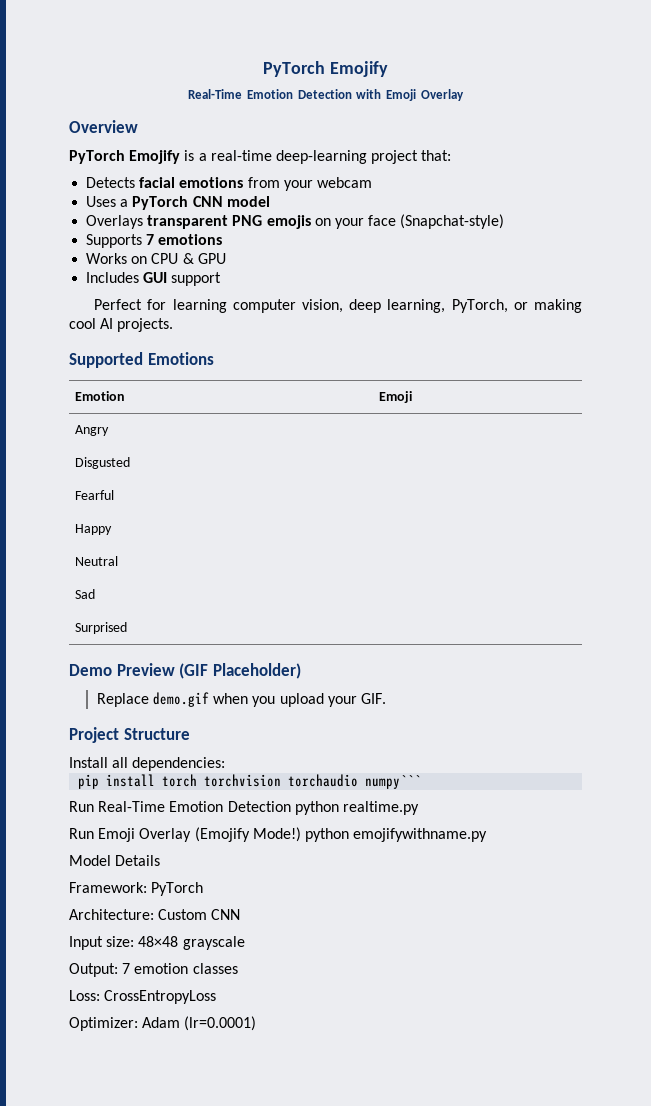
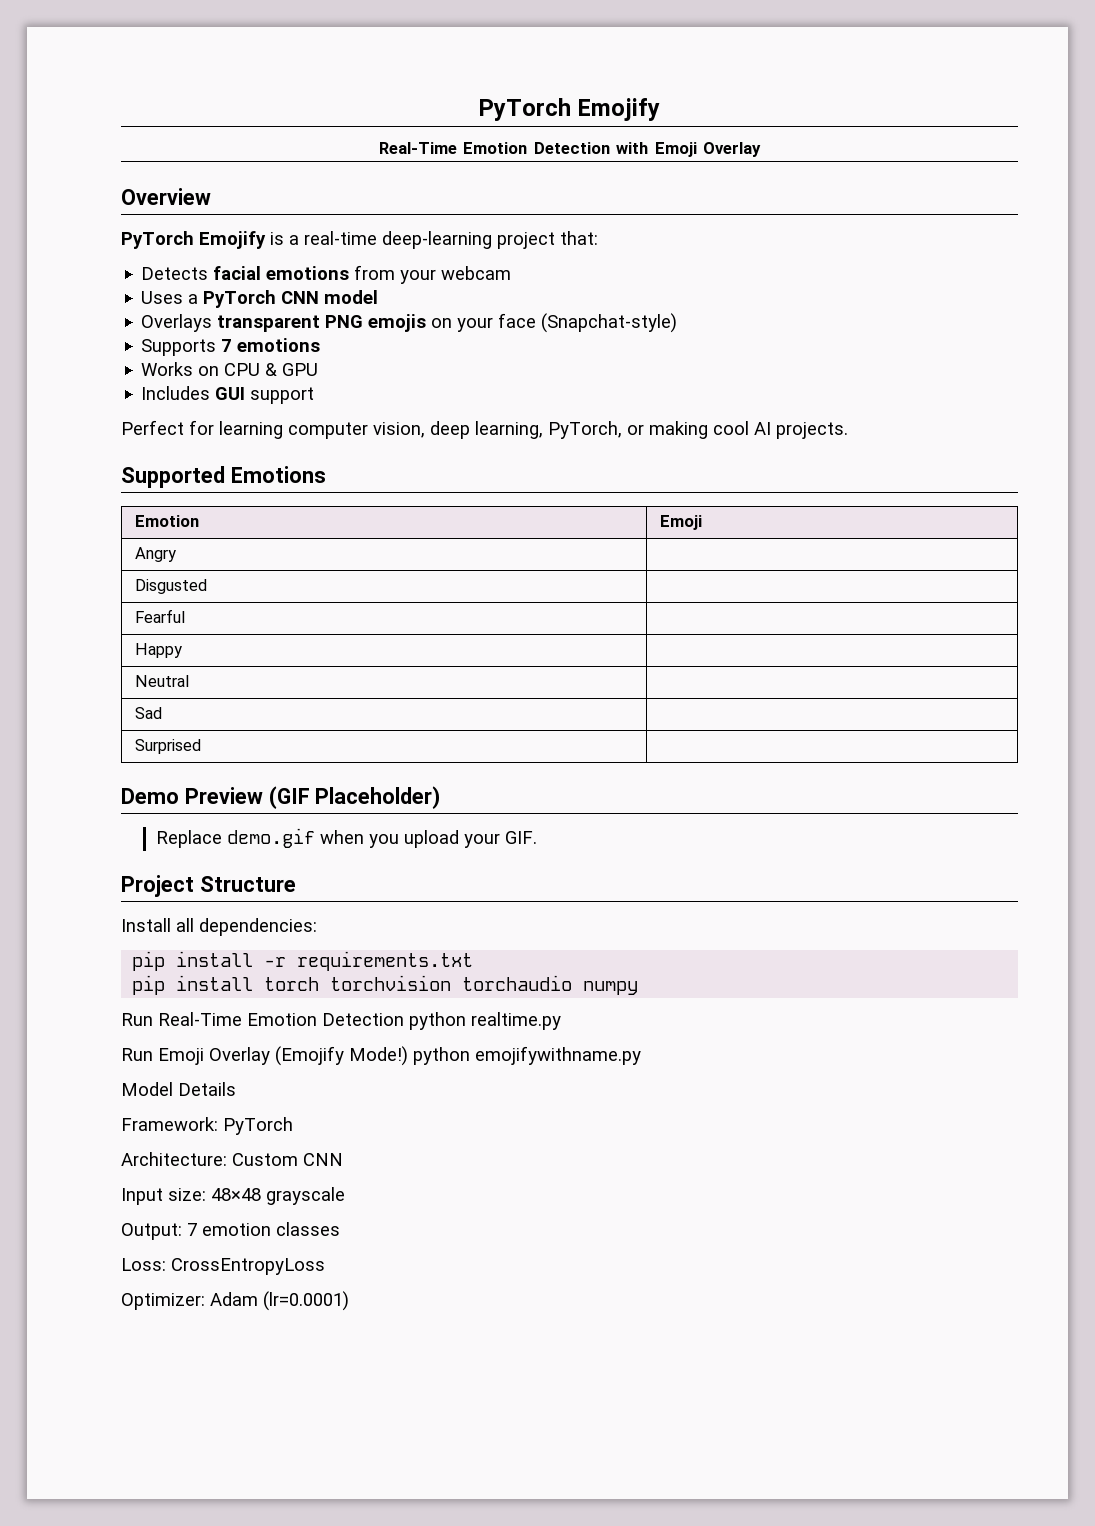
+ pip install -r requirements.txt
- pip install torch torchvision torchaudio numpy```
+ pip install torch torchvision torchaudio numpy

